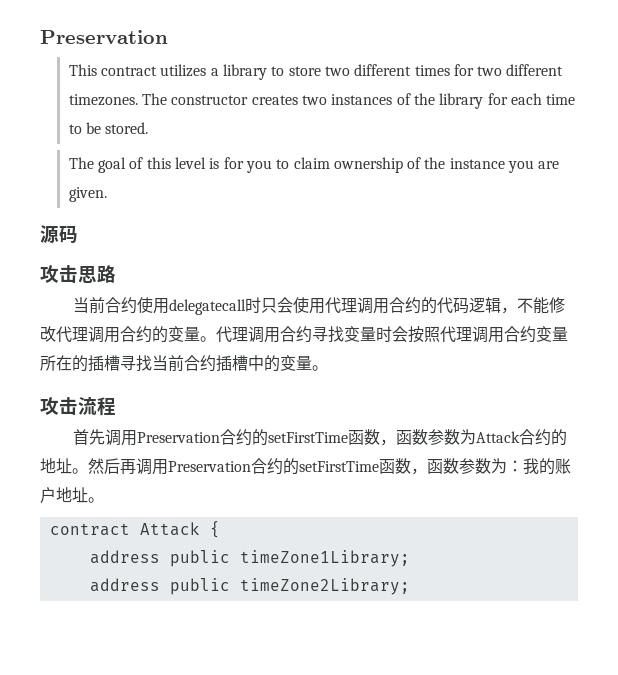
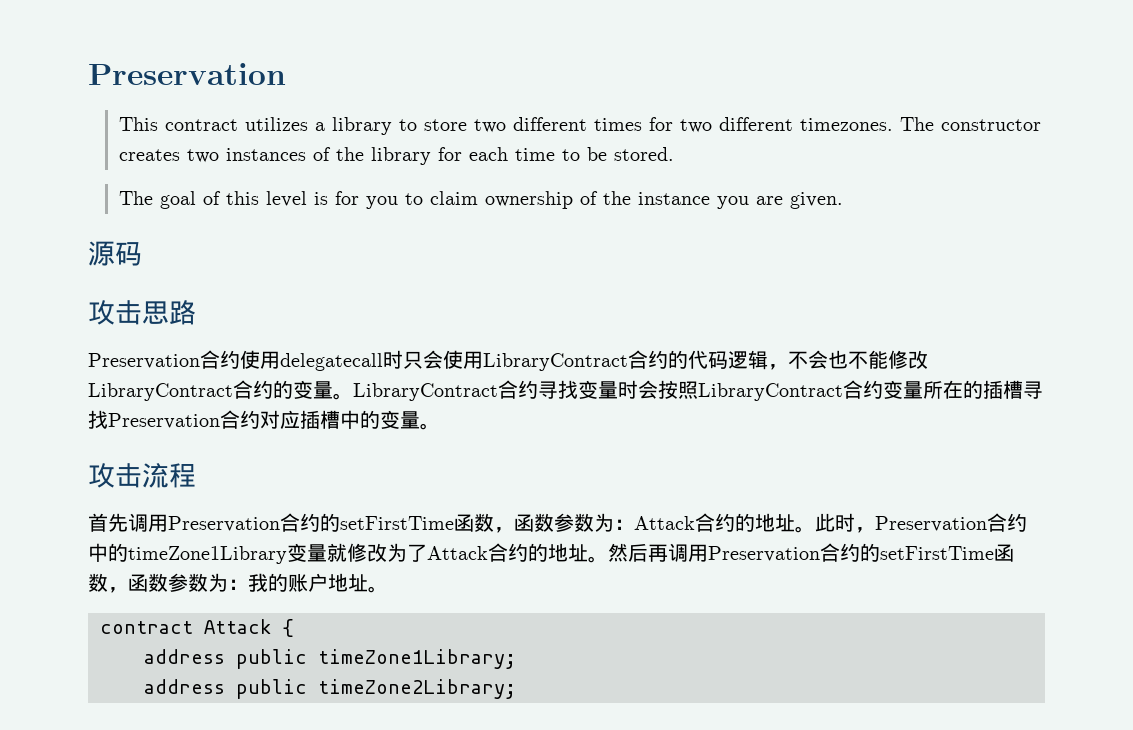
- 当前合约使用delegatecall时只会使用代理调用合约的代码逻辑，不能修改代理调用合约的变量。
+ Preservation合约使用delegatecall时只会使用LibraryContract合约的代码逻辑，不会也不能修改LibraryContract合约的变量。
- 代理调用合约寻找变量时会按照代理调用合约变量所在的插槽寻找当前合约插槽中的变量。
+ LibraryContract合约寻找变量时会按照LibraryContract合约变量所在的插槽寻找Preservation合约对应插槽中的变量。
- 首先调用Preservation合约的setFirstTime函数，函数参数为Attack合约的地址。
+ 首先调用Preservation合约的setFirstTime函数，函数参数为：Attack合约的地址。此时，Preservation合约中的timeZone1Library变量就修改为了Attack合约的地址。

